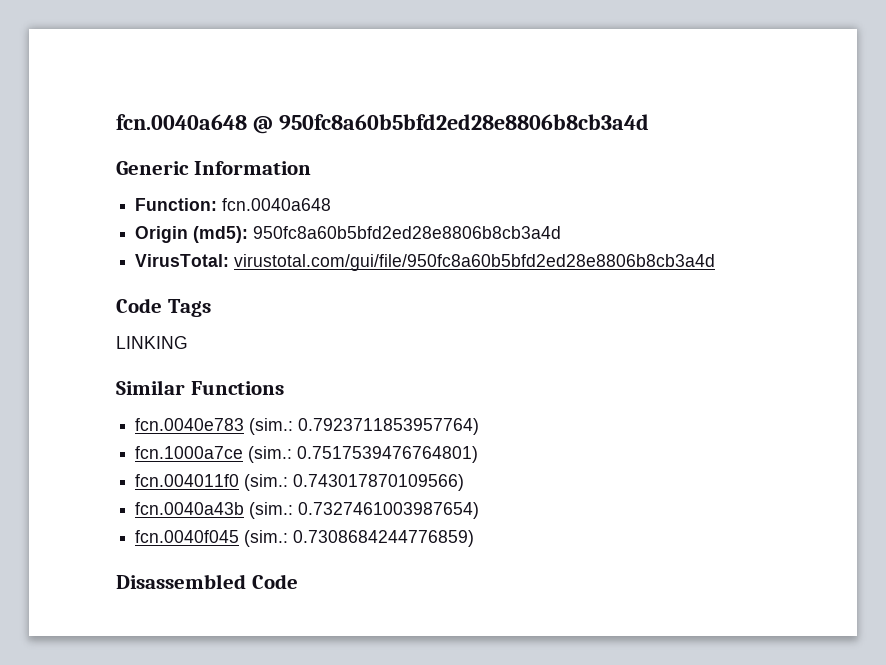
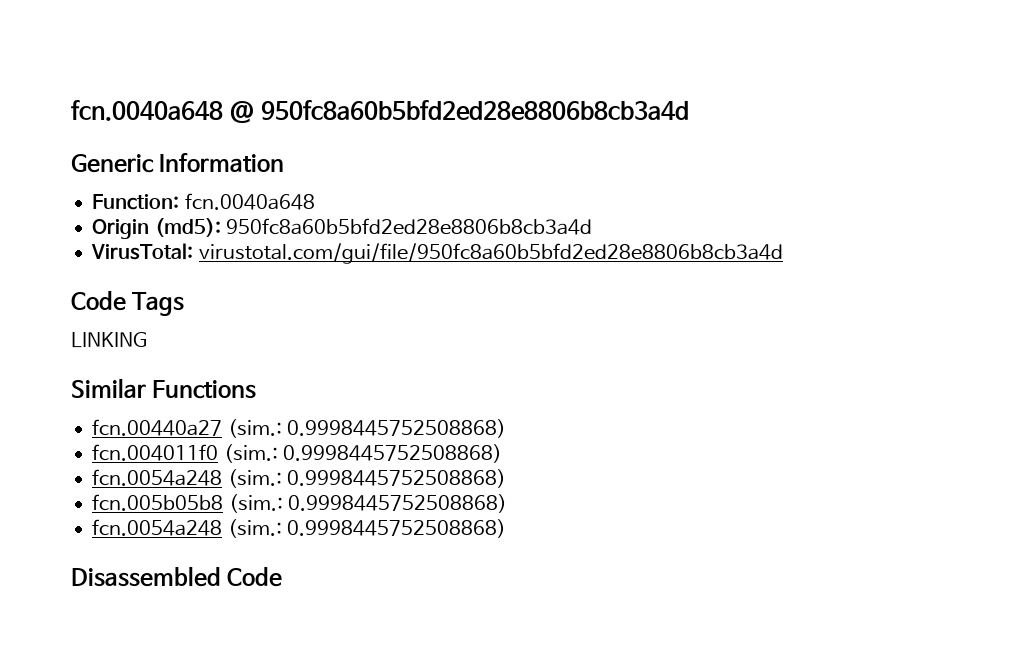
- fcn.0040e783 (sim.: 0.7923711853957764)
- fcn.1000a7ce (sim.: 0.7517539476764801)
- fcn.004011f0 (sim.: 0.743017870109566)
- fcn.0040a43b (sim.: 0.7327461003987654)
- fcn.0040f045 (sim.: 0.7308684244776859)
+ fcn.00440a27 (sim.: 0.9998445752508868)
+ fcn.004011f0 (sim.: 0.9998445752508868)
+ fcn.0054a248 (sim.: 0.9998445752508868)
+ fcn.005b05b8 (sim.: 0.9998445752508868)
+ fcn.0054a248 (sim.: 0.9998445752508868)

